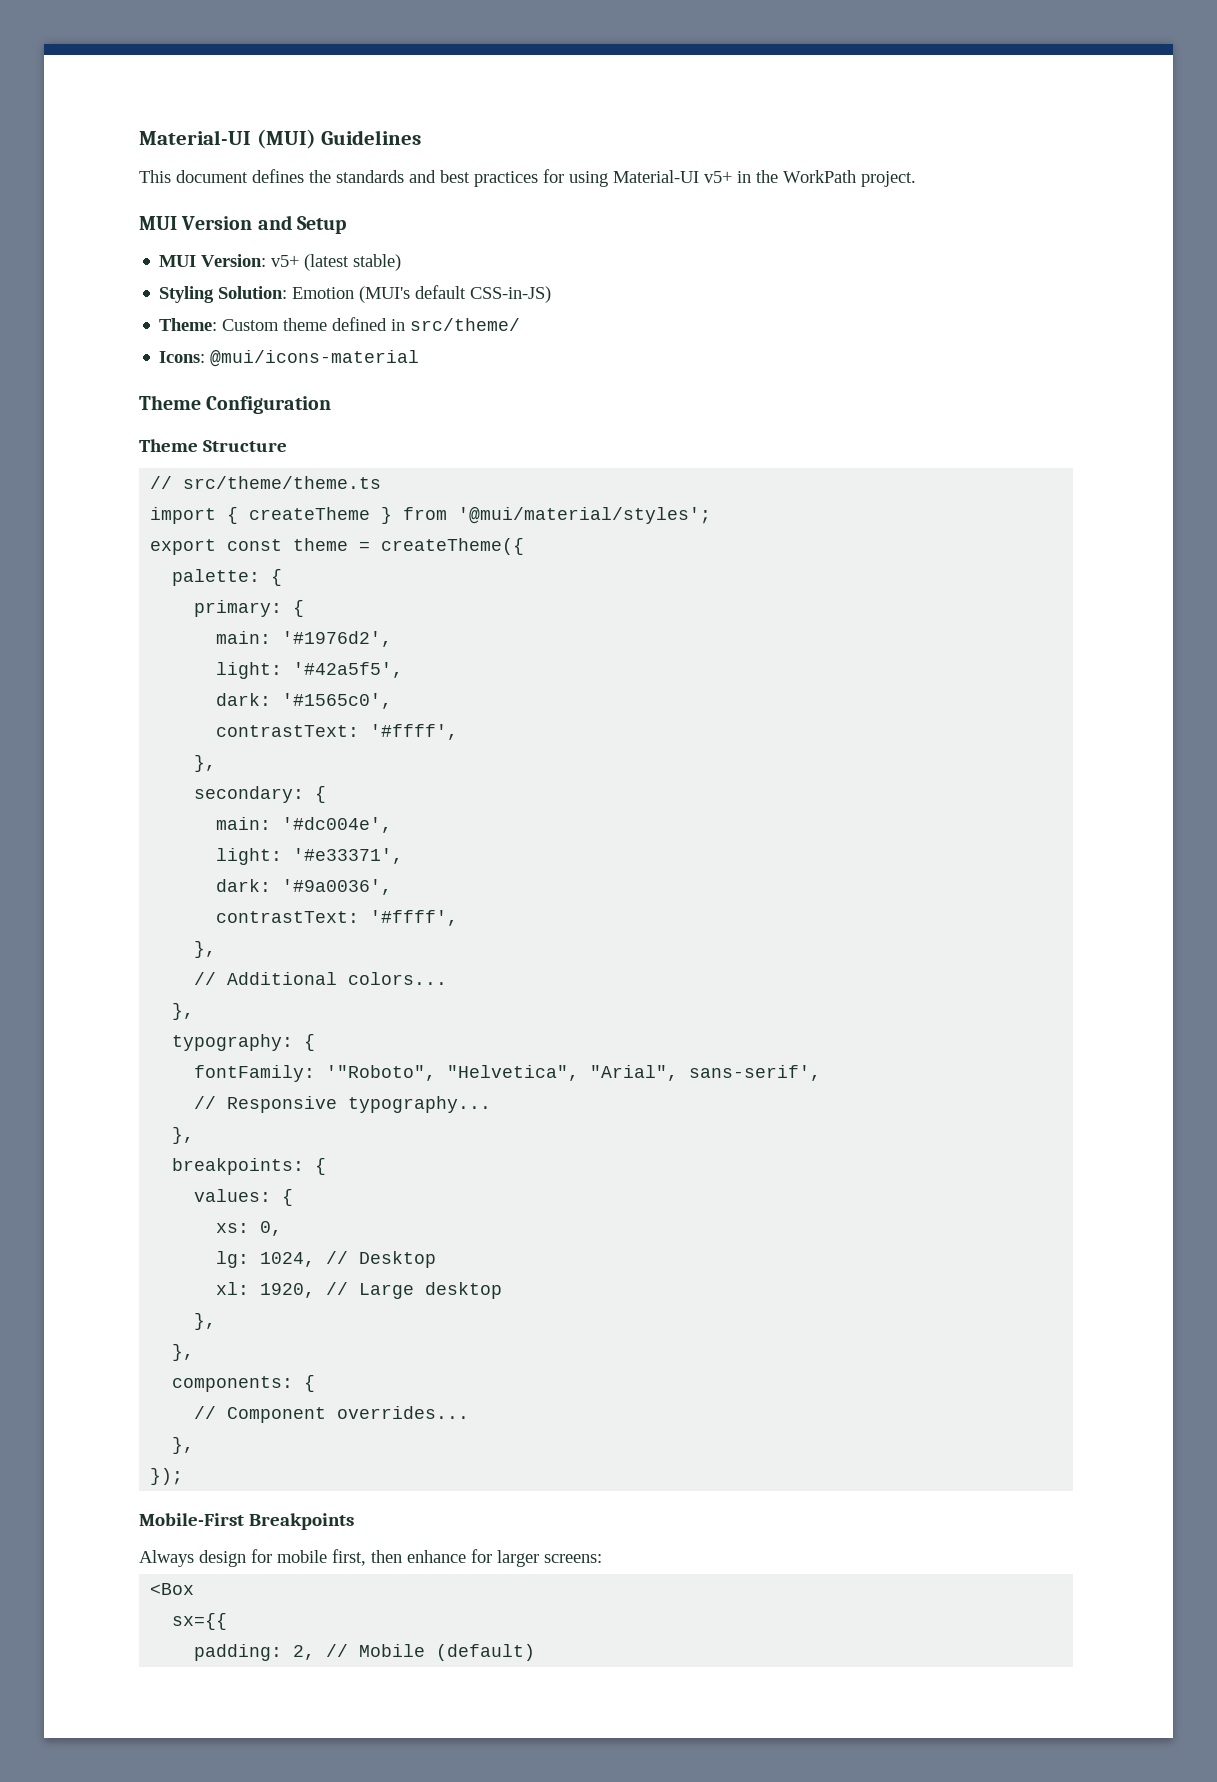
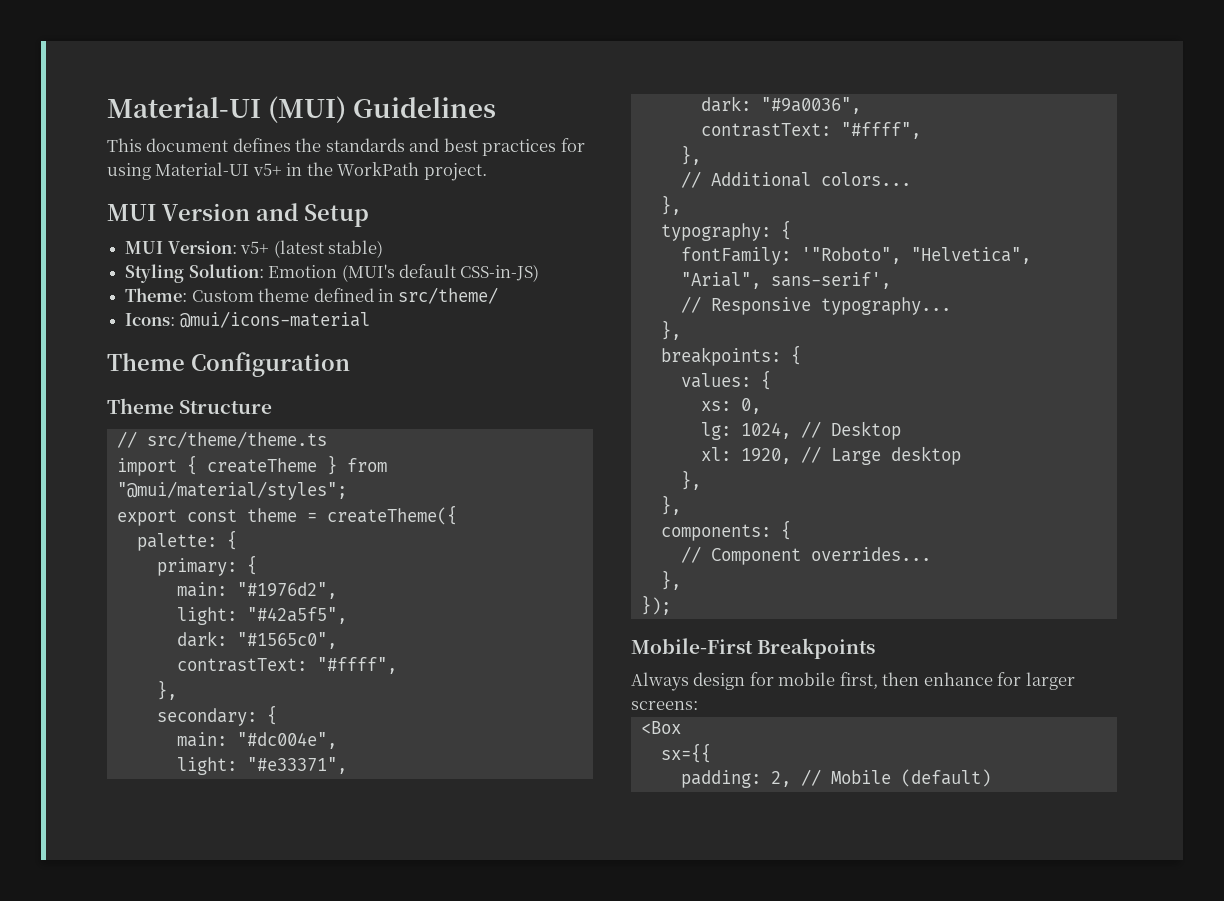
- import { createTheme } from '@mui/material/styles';
+ import { createTheme } from "@mui/material/styles";
- main: '#1976d2',
- light: '#42a5f5',
- dark: '#1565c0',
- contrastText: '#ffff',
+ main: "#1976d2",
+ light: "#42a5f5",
+ dark: "#1565c0",
+ contrastText: "#ffff",
- main: '#dc004e',
- light: '#e33371',
- dark: '#9a0036',
- contrastText: '#ffff',
+ main: "#dc004e",
+ light: "#e33371",
+ dark: "#9a0036",
+ contrastText: "#ffff",

